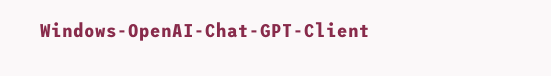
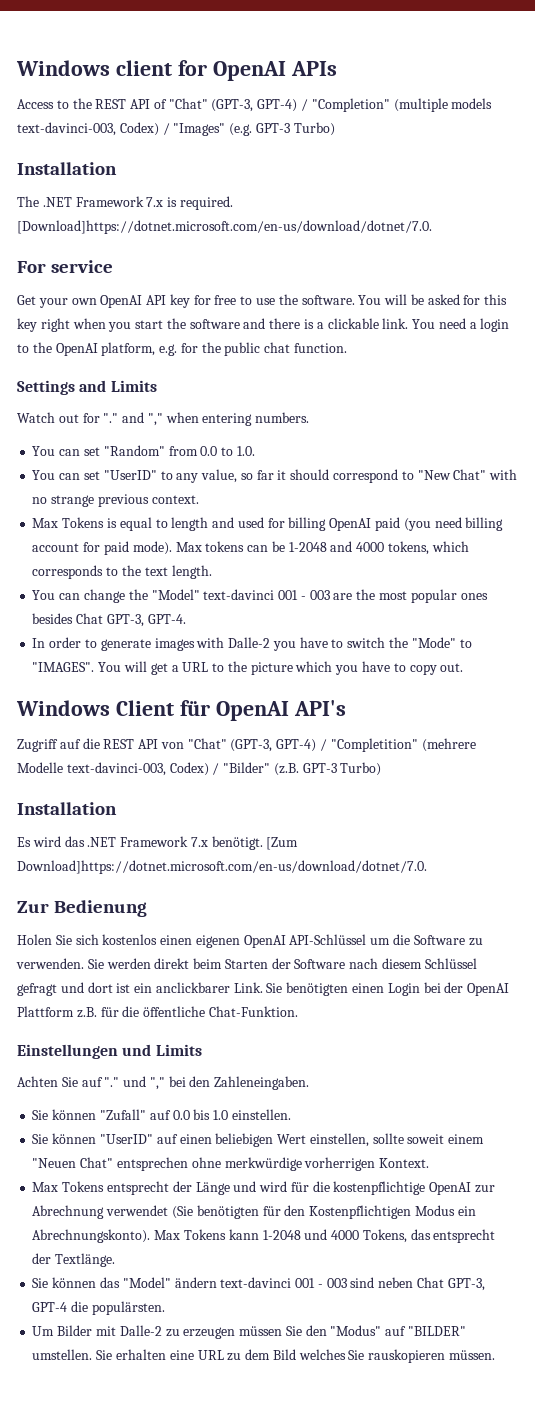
- Windows-OpenAI-Chat-GPT-Client
+ Windows client for OpenAI APIs
+ Access to the REST API of "Chat" (GPT-3, GPT-4) / "Completion" (multiple models text-davinci-003, Codex) / "Images" (e.g. GPT-3 Turbo)
+ Installation
+ The .NET Framework 7.x is required. [Download]https://dotnet.microsoft.com/en-us/download/dotnet/7.0.
+ For service
+ Get your own OpenAI API key for free to use the software. You will be asked for this key right when you start the software and there is a clickable link. You need a login to the OpenAI platform, e.g. for the public chat function.
+ Settings and Limits
+ Watch out for "." and "," when entering numbers.
+ You can set "Random" from 0.0 to 1.0.
+ You can set "UserID" to any value, so far it should correspond to "New Chat" with no strange previous context.
+ Max Tokens is equal to length and used for billing OpenAI paid (you need billing account for paid mode). Max tokens can be 1-2048 and 4000 tokens, which corresponds to the text length.
+ You can change the "Model" text-davinci 001 - 003 are the most popular ones besides Chat GPT-3, GPT-4.
+ In order to generate images with Dalle-2 you have to switch the "Mode" to "IMAGES". You will get a URL to the picture which you have to copy out.
+ Windows Client für OpenAI API's
+ Zugriff auf die REST API von "Chat" (GPT-3, GPT-4) / "Completition" (mehrere Modelle text-davinci-003, Codex) / "Bilder" (z.B. GPT-3 Turbo)
+ Installation
+ Es wird das .NET Framework 7.x benötigt. [Zum Download]https://dotnet.microsoft.com/en-us/download/dotnet/7.0.
+ Zur Bedienung
+ Holen Sie sich kostenlos einen eigenen OpenAI API-Schlüssel um die Software zu verwenden. Sie werden direkt beim Starten der Software nach diesem Schlüssel gefragt und dort ist ein anclickbarer Link. Sie benötigten einen Login bei der OpenAI Plattform z.B. für die öffentliche Chat-Funktion.
+ Einstellungen und Limits
+ Achten Sie auf "." und "," bei den Zahleneingaben.
+ Sie können "Zufall" auf 0.0 bis 1.0 einstellen.
+ Sie können "UserID" auf einen beliebigen Wert einstellen, sollte soweit einem "Neuen Chat" entsprechen ohne merkwürdige vorherrigen Kontext.
+ Max Tokens entsprecht der Länge und wird für die kostenpflichtige OpenAI zur Abrechnung verwendet (Sie benötigten für den Kostenpflichtigen Modus ein Abrechnungskonto). Max Tokens kann 1-2048 und 4000 Tokens, das entsprecht der Textlänge.
+ Sie können das "Model" ändern text-davinci 001 - 003 sind neben Chat GPT-3, GPT-4 die populärsten.
+ Um Bilder mit Dalle-2 zu erzeugen müssen Sie den "Modus" auf "BILDER" umstellen. Sie erhalten eine URL zu dem Bild welches Sie rauskopieren müssen.

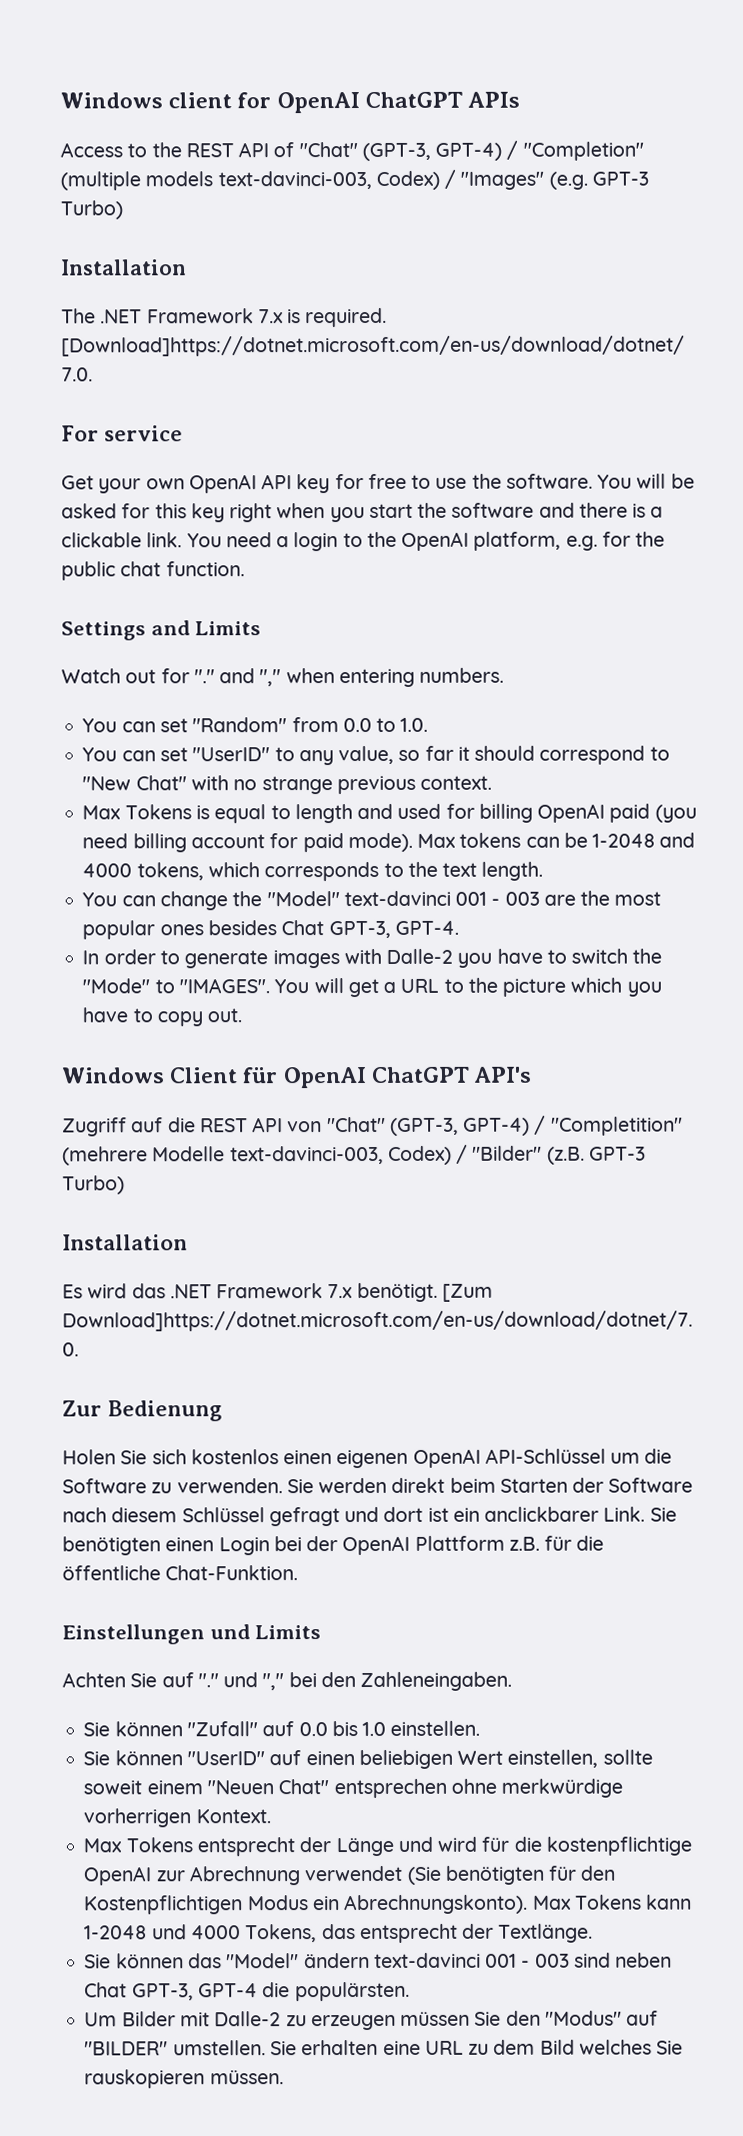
- Windows client for OpenAI APIs
+ Windows client for OpenAI ChatGPT APIs
- Windows Client für OpenAI API's
+ Windows Client für OpenAI ChatGPT API's

